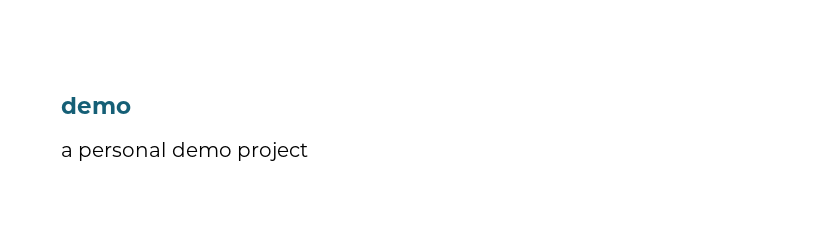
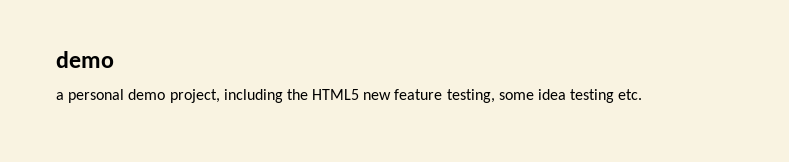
- a personal demo project
+ a personal demo project, including the HTML5 new feature testing, some idea testing etc.

